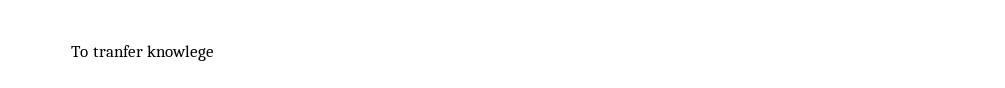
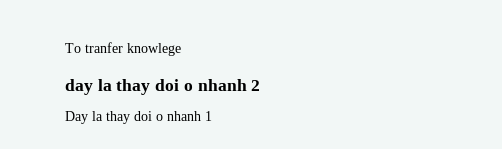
+ day la thay doi o nhanh 2
+ Day la thay doi o nhanh 1

